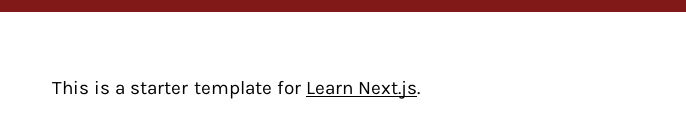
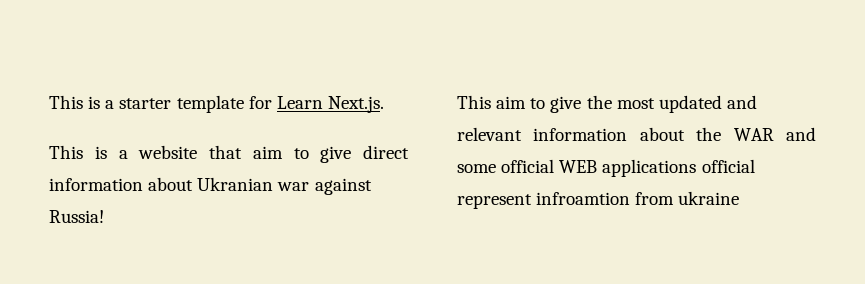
+ This is a website that aim to give direct information about Ukranian war against Russia!
+ This aim to give the most updated and relevant information about the WAR and some official WEB applications official represent infroamtion from ukraine

